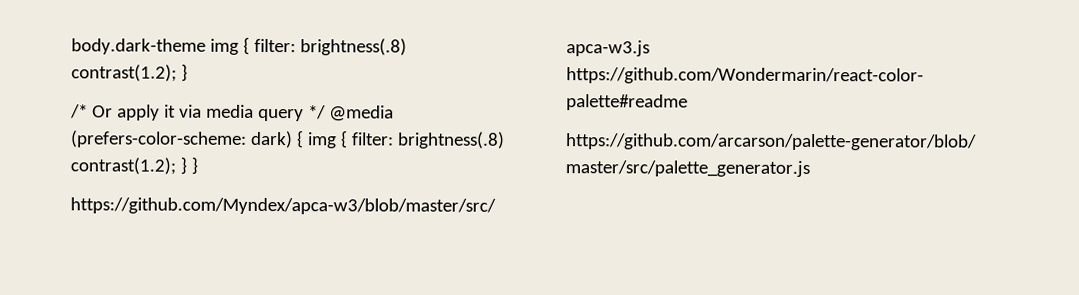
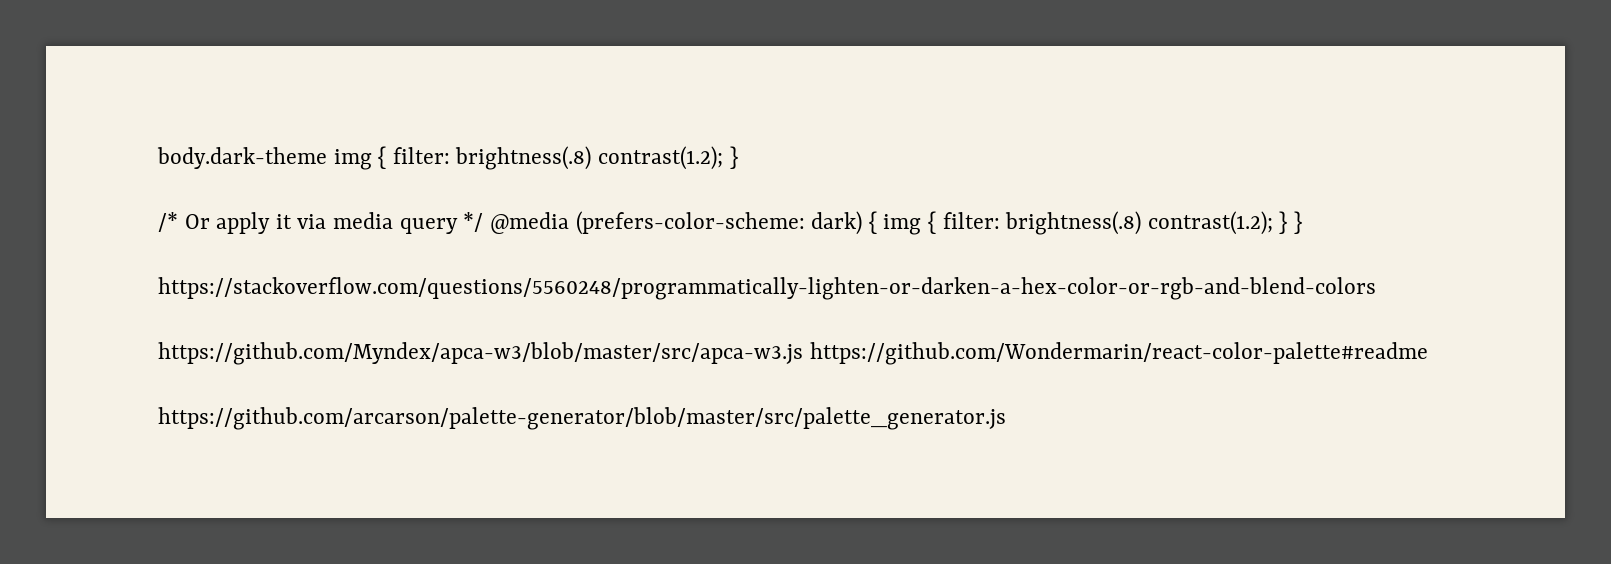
+ https://stackoverflow.com/questions/5560248/programmatically-lighten-or-darken-a-hex-color-or-rgb-and-blend-colors

